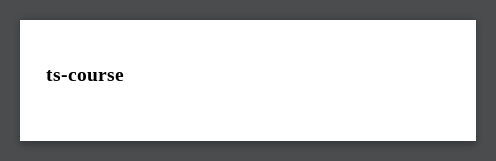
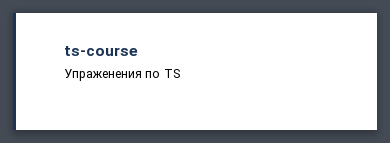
+ Упраженения по TS

